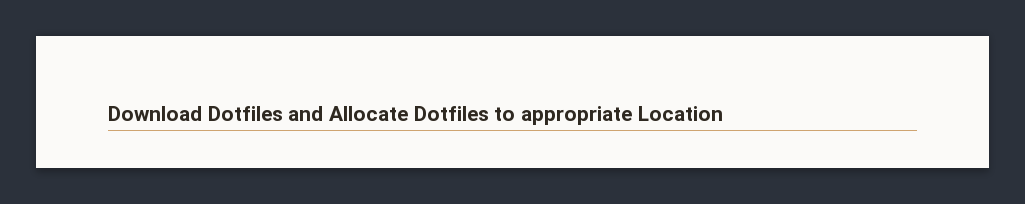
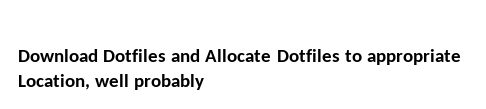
- Download Dotfiles and Allocate Dotfiles to appropriate Location
+ Download Dotfiles and Allocate Dotfiles to appropriate Location, well probably

